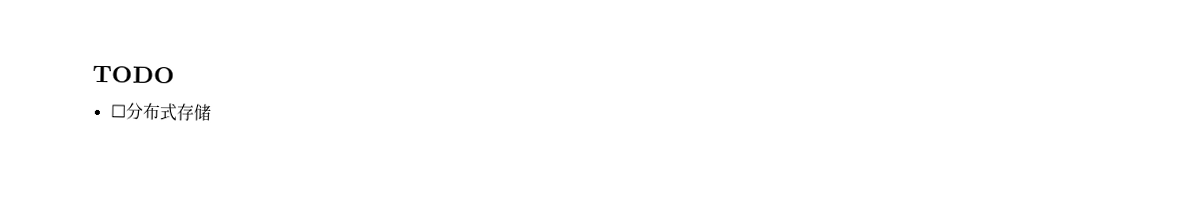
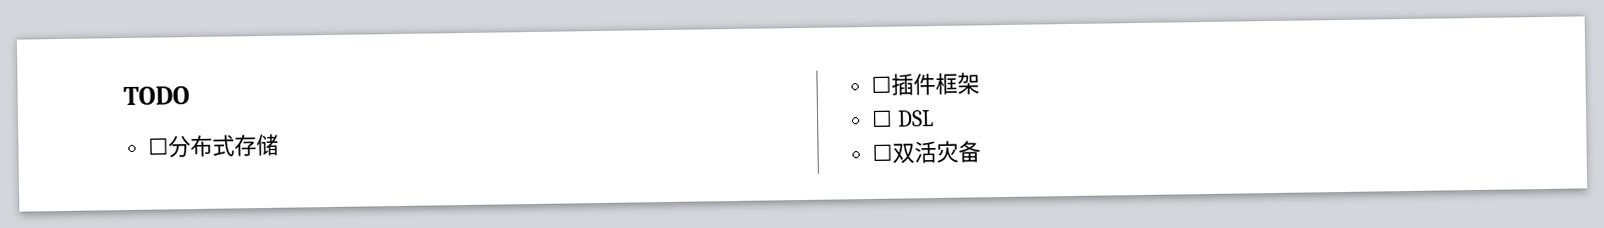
+ ☐插件框架
+ ☐ DSL
+ ☐双活灾备

